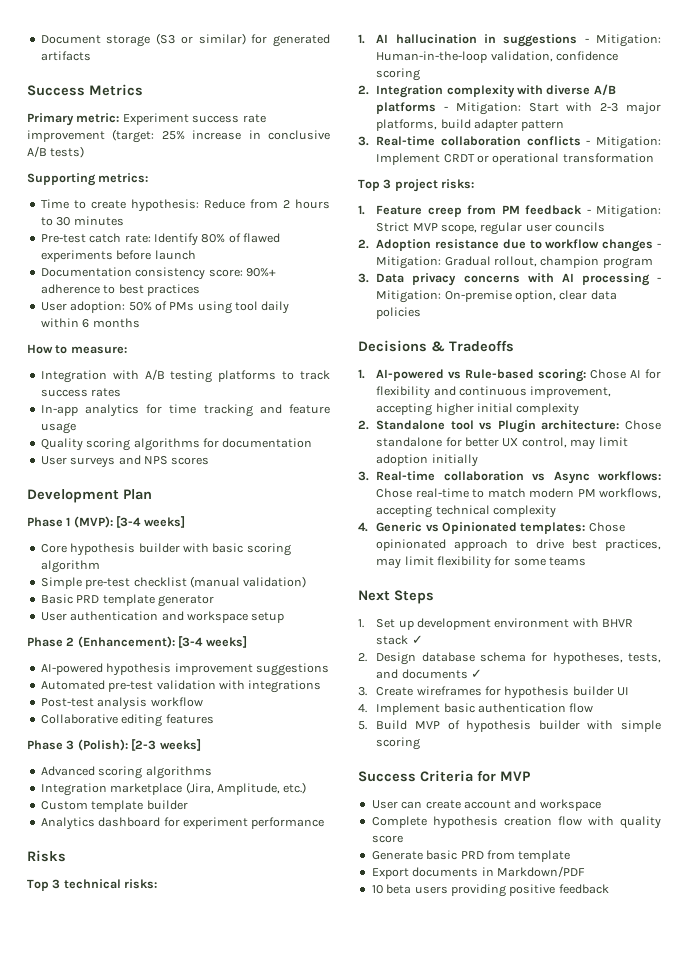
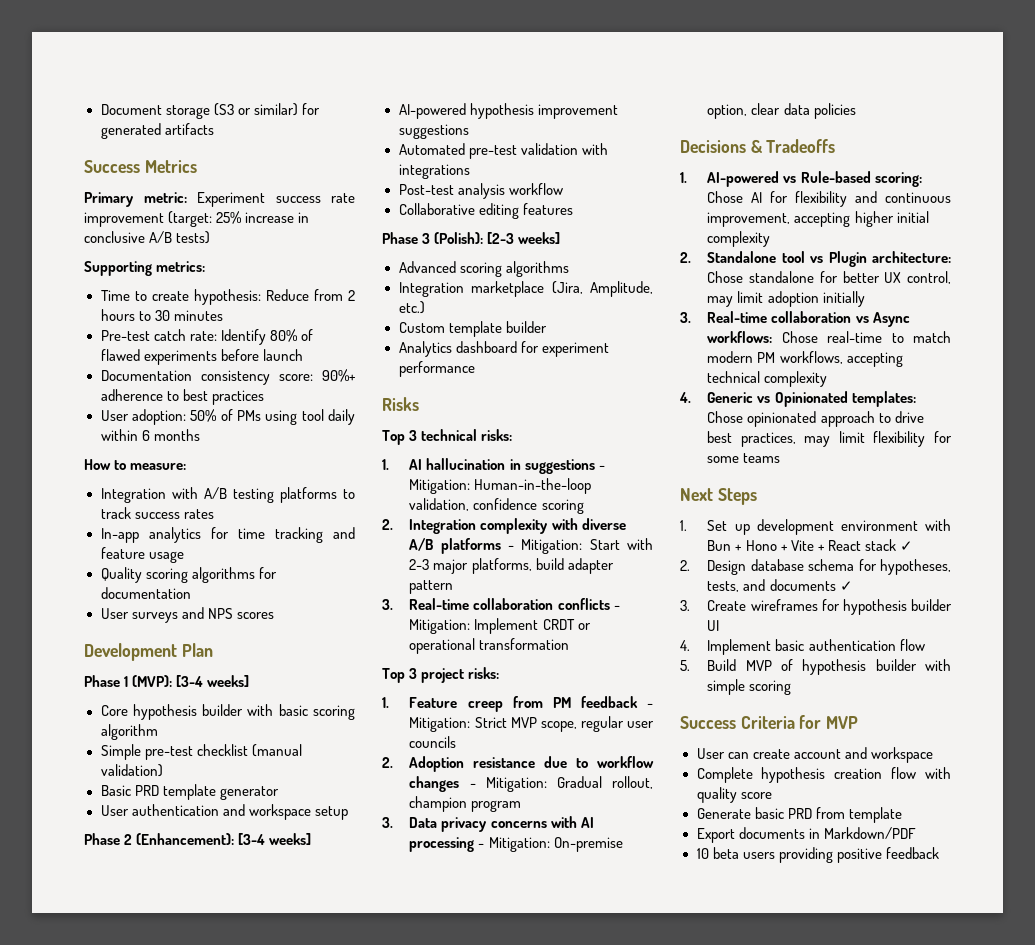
- 1. Set up development environment with BHVR stack ✓
+ 1. Set up development environment with Bun + Hono + Vite + React stack ✓

